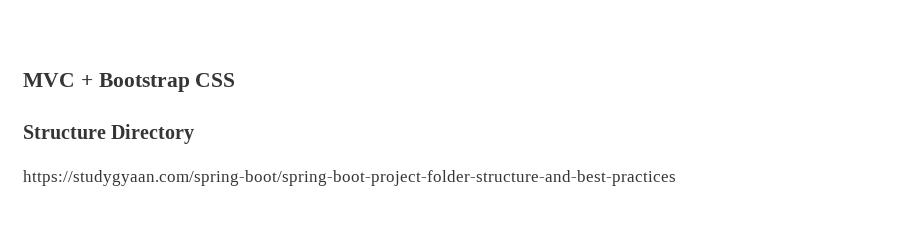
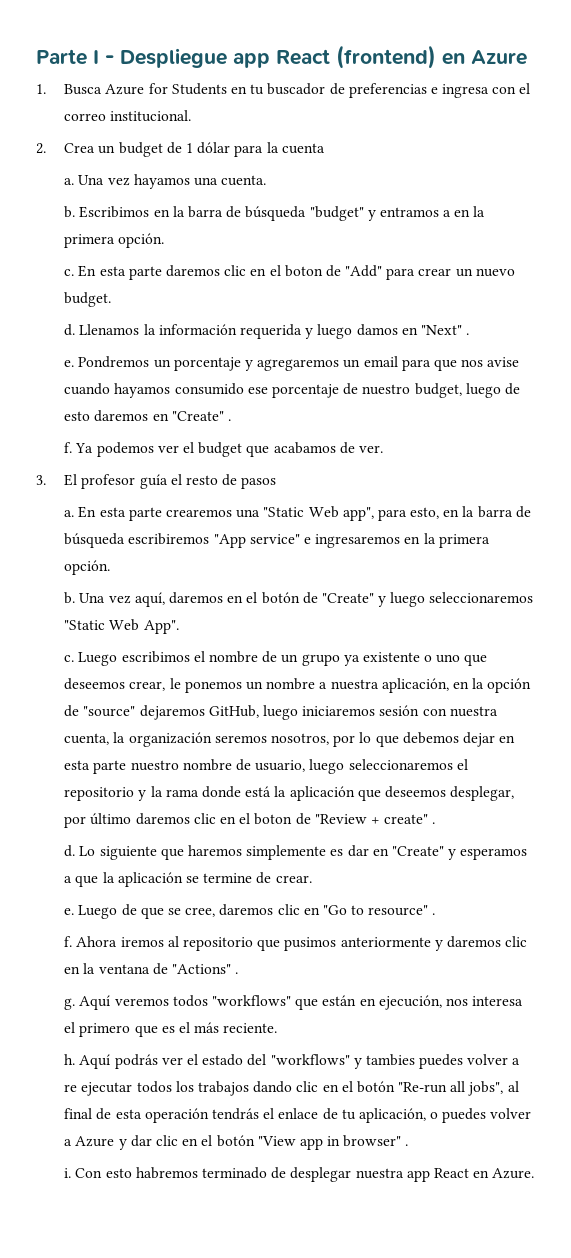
- MVC + Bootstrap CSS
- Structure Directory
- https://studygyaan.com/spring-boot/spring-boot-project-folder-structure-and-best-practices
+ Parte I - Despliegue app React (frontend) en Azure
+ 1. Busca Azure for Students en tu buscador de preferencias e ingresa con el correo institucional.
+ 2. Crea un budget de 1 dólar para la cuenta
+ a. Una vez hayamos una cuenta.
+ b. Escribimos en la barra de búsqueda "budget" y entramos a en la primera opción.
+ c. En esta parte daremos clic en el boton de "Add" para crear un nuevo budget.
+ d. Llenamos la información requerida y luego damos en "Next" .
+ e. Pondremos un porcentaje y agregaremos un email para que nos avise cuando hayamos consumido ese porcentaje de nuestro budget, luego de esto daremos en "Create" .
+ f. Ya podemos ver el budget que acabamos de ver.
+ 3. El profesor guía el resto de pasos
+ a. En esta parte crearemos una "Static Web app", para esto, en la barra de búsqueda escribiremos "App service" e ingresaremos en la primera opción.
+ b. Una vez aquí, daremos en el botón de "Create" y luego seleccionaremos "Static Web App".
+ c. Luego escribimos el nombre de un grupo ya existente o uno que deseemos crear, le ponemos un nombre a nuestra aplicación, en la opción de "source" dejaremos GitHub, luego iniciaremos sesión con nuestra cuenta, la organización seremos nosotros, por lo que debemos dejar en esta parte nuestro nombre de usuario, luego seleccionaremos el repositorio y la rama donde está la aplicación que deseemos desplegar, por último daremos clic en el boton de "Review + create" .
+ d. Lo siguiente que haremos simplemente es dar en "Create" y esperamos a que la aplicación se termine de crear.
+ e. Luego de que se cree, daremos clic en "Go to resource" .
+ f. Ahora iremos al repositorio que pusimos anteriormente y daremos clic en la ventana de "Actions" .
+ g. Aquí veremos todos "workflows" que están en ejecución, nos interesa el primero que es el más reciente.
+ h. Aquí podrás ver el estado del "workflows" y tambies puedes volver a re ejecutar todos los trabajos dando clic en el botón "Re-run all jobs", al final de esta operación tendrás el enlace de tu aplicación, o puedes volver a Azure y dar clic en el botón "View app in browser" .
+ i. Con esto habremos terminado de desplegar nuestra app React en Azure.

